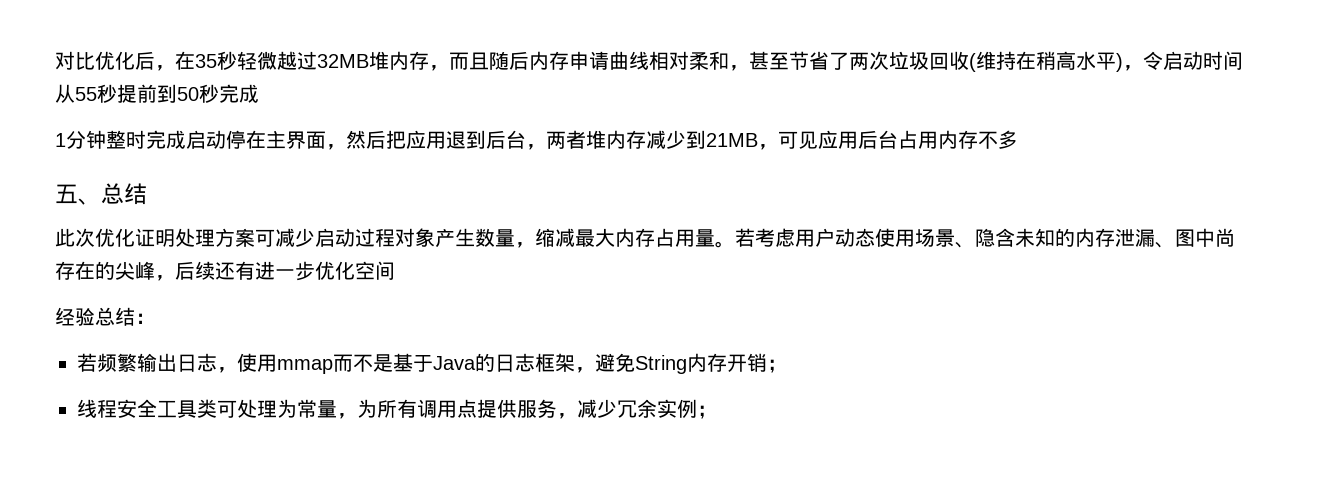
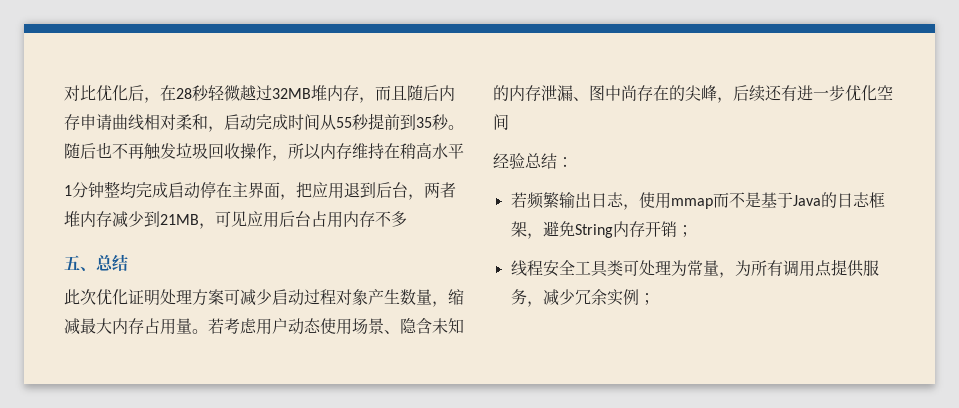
- 对比优化后，在35秒轻微越过32MB堆内存，而且随后内存申请曲线相对柔和，甚至节省了两次垃圾回收(维持在稍高水平)，令启动时间从55秒提前到50秒完成
+ 对比优化后，在28秒轻微越过32MB堆内存，而且随后内存申请曲线相对柔和，启动完成时间从55秒提前到35秒。随后也不再触发垃圾回收操作，所以内存维持在稍高水平
- 1分钟整时完成启动停在主界面，然后把应用退到后台，两者堆内存减少到21MB，可见应用后台占用内存不多
+ 1分钟整均完成启动停在主界面，把应用退到后台，两者堆内存减少到21MB，可见应用后台占用内存不多

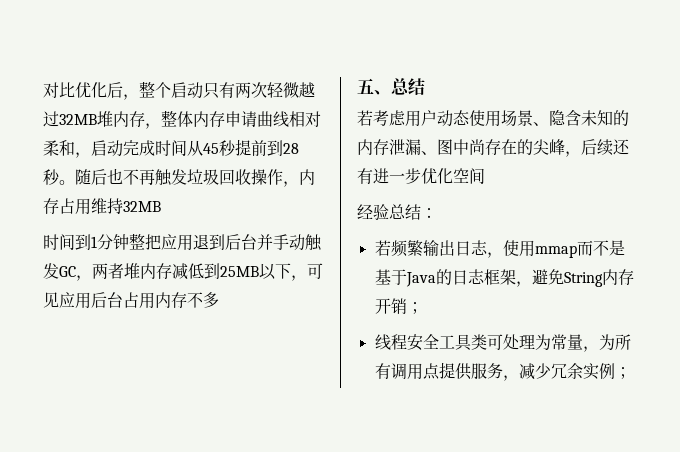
- 对比优化后，在28秒轻微越过32MB堆内存，而且随后内存申请曲线相对柔和，启动完成时间从55秒提前到35秒。
+ 对比优化后，整个启动只有两次轻微越过32MB堆内存，整体内存申请曲线相对柔和，启动完成时间从45秒提前到28秒。
- 随后也不再触发垃圾回收操作，所以内存维持在稍高水平
- 1分钟整均完成启动停在主界面，把应用退到后台，两者堆内存减少到21MB，可见应用后台占用内存不多
+ 随后也不再触发垃圾回收操作，内存占用维持32MB
+ 时间到1分钟整把应用退到后台并手动触发GC，两者堆内存减低到25MB以下，可见应用后台占用内存不多
- 此次优化证明处理方案可减少启动过程对象产生数量，缩减最大内存占用量。

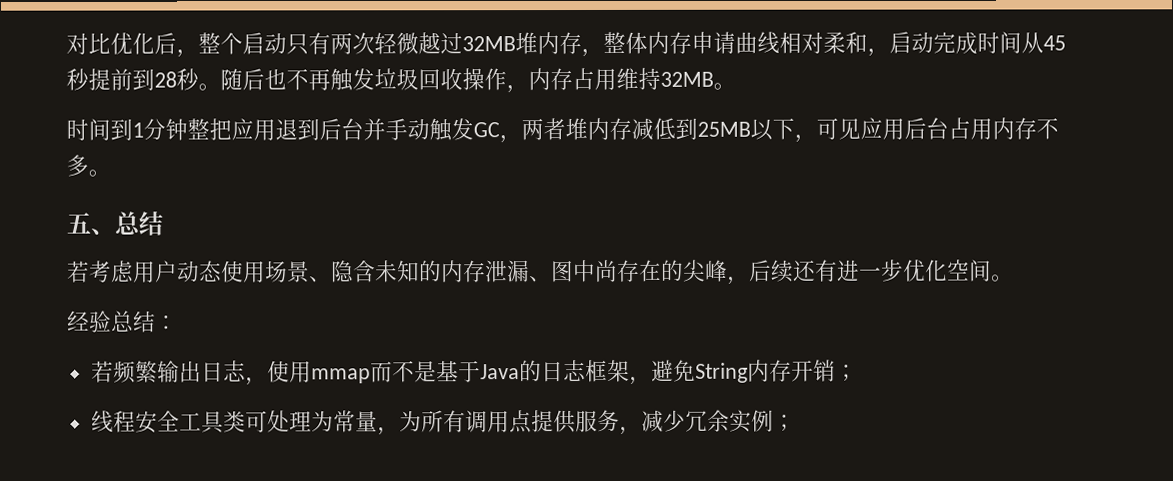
- 随后也不再触发垃圾回收操作，内存占用维持32MB
+ 随后也不再触发垃圾回收操作，内存占用维持32MB。
- 时间到1分钟整把应用退到后台并手动触发GC，两者堆内存减低到25MB以下，可见应用后台占用内存不多
+ 时间到1分钟整把应用退到后台并手动触发GC，两者堆内存减低到25MB以下，可见应用后台占用内存不多。
- 若考虑用户动态使用场景、隐含未知的内存泄漏、图中尚存在的尖峰，后续还有进一步优化空间
+ 若考虑用户动态使用场景、隐含未知的内存泄漏、图中尚存在的尖峰，后续还有进一步优化空间。

